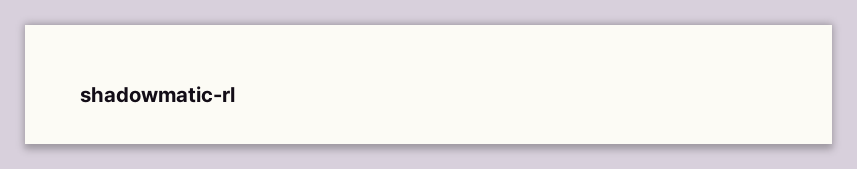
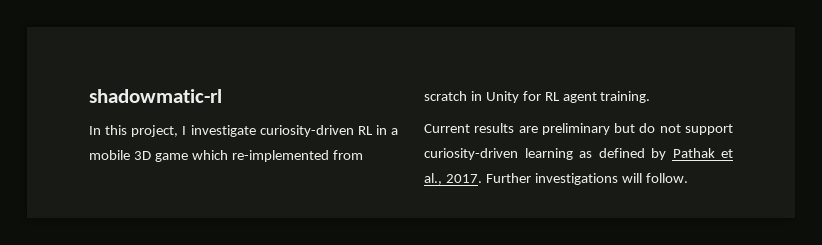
+ In this project, I investigate curiosity-driven RL in a mobile 3D game which re-implemented from scratch in Unity for RL agent training.
+ Current results are preliminary but do not support curiosity-driven learning as defined by Pathak et al., 2017. Further investigations will follow.

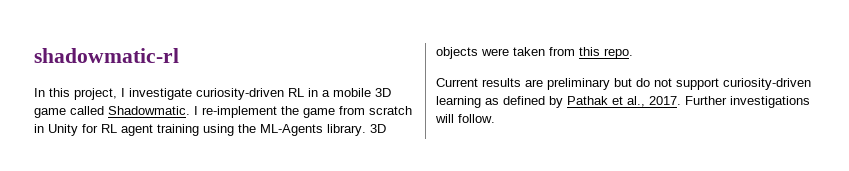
- In this project, I investigate curiosity-driven RL in a mobile 3D game which re-implemented from scratch in Unity for RL agent training.
+ In this project, I investigate curiosity-driven RL in a mobile 3D game called Shadowmatic. I re-implement the game from scratch in Unity for RL agent training using the ML-Agents library. 3D objects were taken from this repo.

